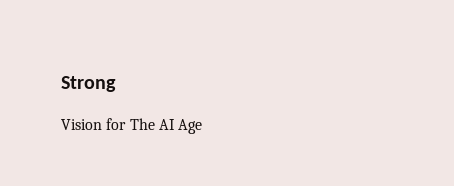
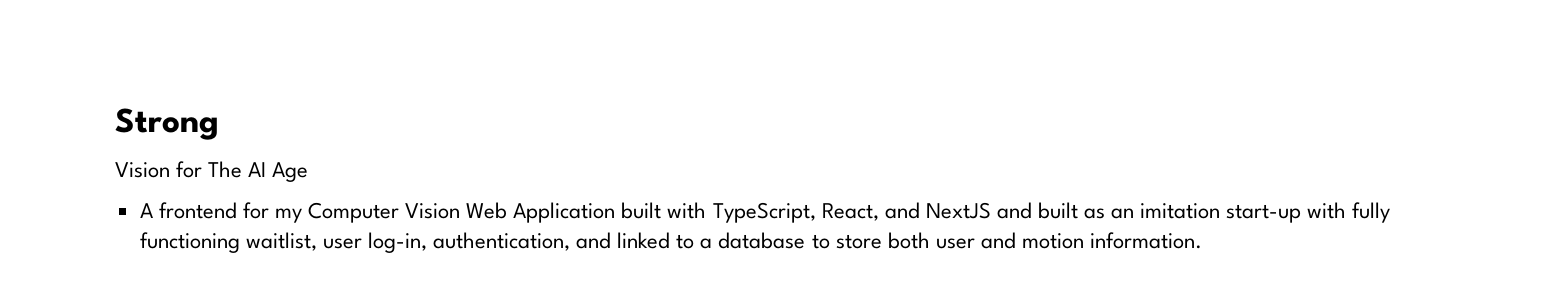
+ A frontend for my Computer Vision Web Application built with TypeScript, React, and NextJS and built as an imitation start-up with fully functioning waitlist, user log-in, authentication, and linked to a database to store both user and motion information.

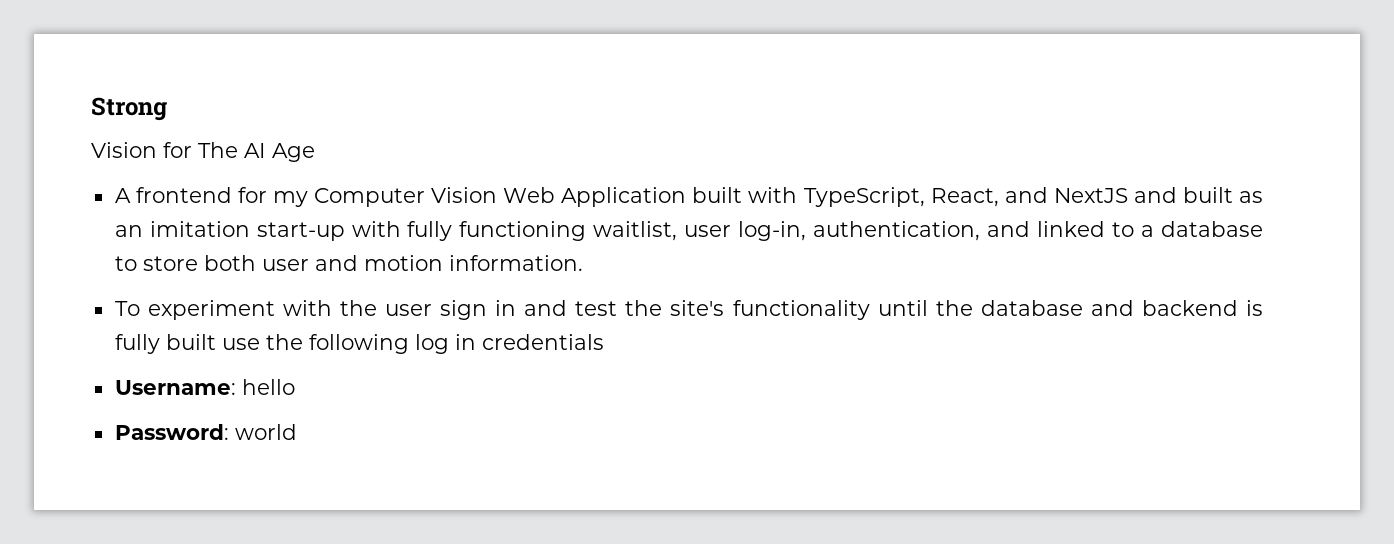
+ To experiment with the user sign in and test the site's functionality until the database and backend is fully built use the following log in credentials
+ Username: hello
+ Password: world

